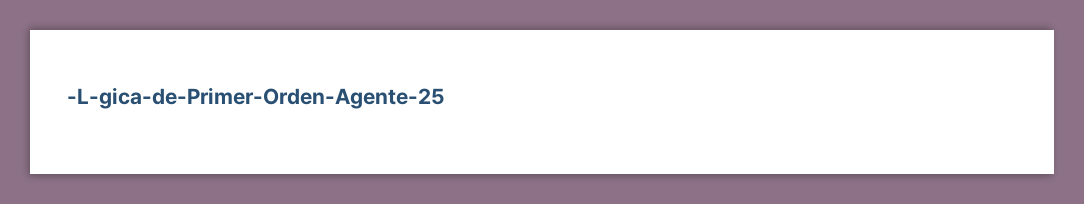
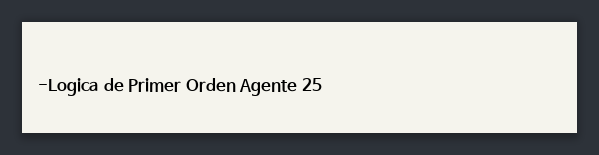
- -L-gica-de-Primer-Orden-Agente-25
+ -Logica de Primer Orden Agente 25

